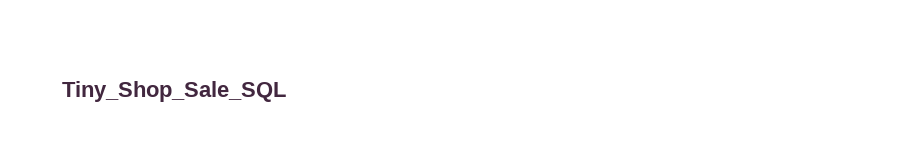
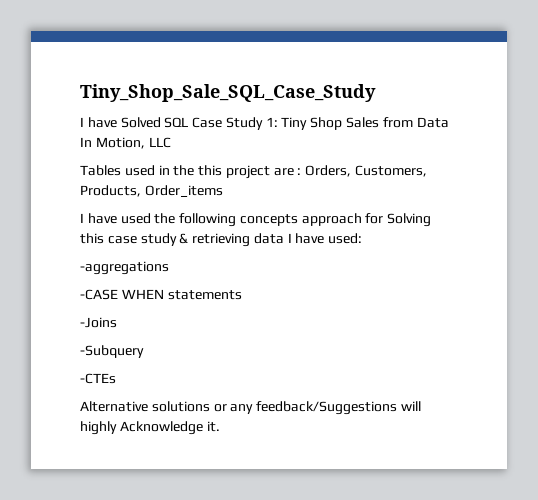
- Tiny_Shop_Sale_SQL
+ Tiny_Shop_Sale_SQL_Case_Study
+ I have Solved SQL Case Study 1: Tiny Shop Sales from Data In Motion, LLC
+ Tables used in the this project are : Orders, Customers, Products, Order_items
+ I have used the following concepts approach for Solving this case study & retrieving data I have used:
+ -aggregations
+ -CASE WHEN statements
+ -Joins
+ -Subquery
+ -CTEs
+ Alternative solutions or any feedback/Suggestions will highly Acknowledge it.

